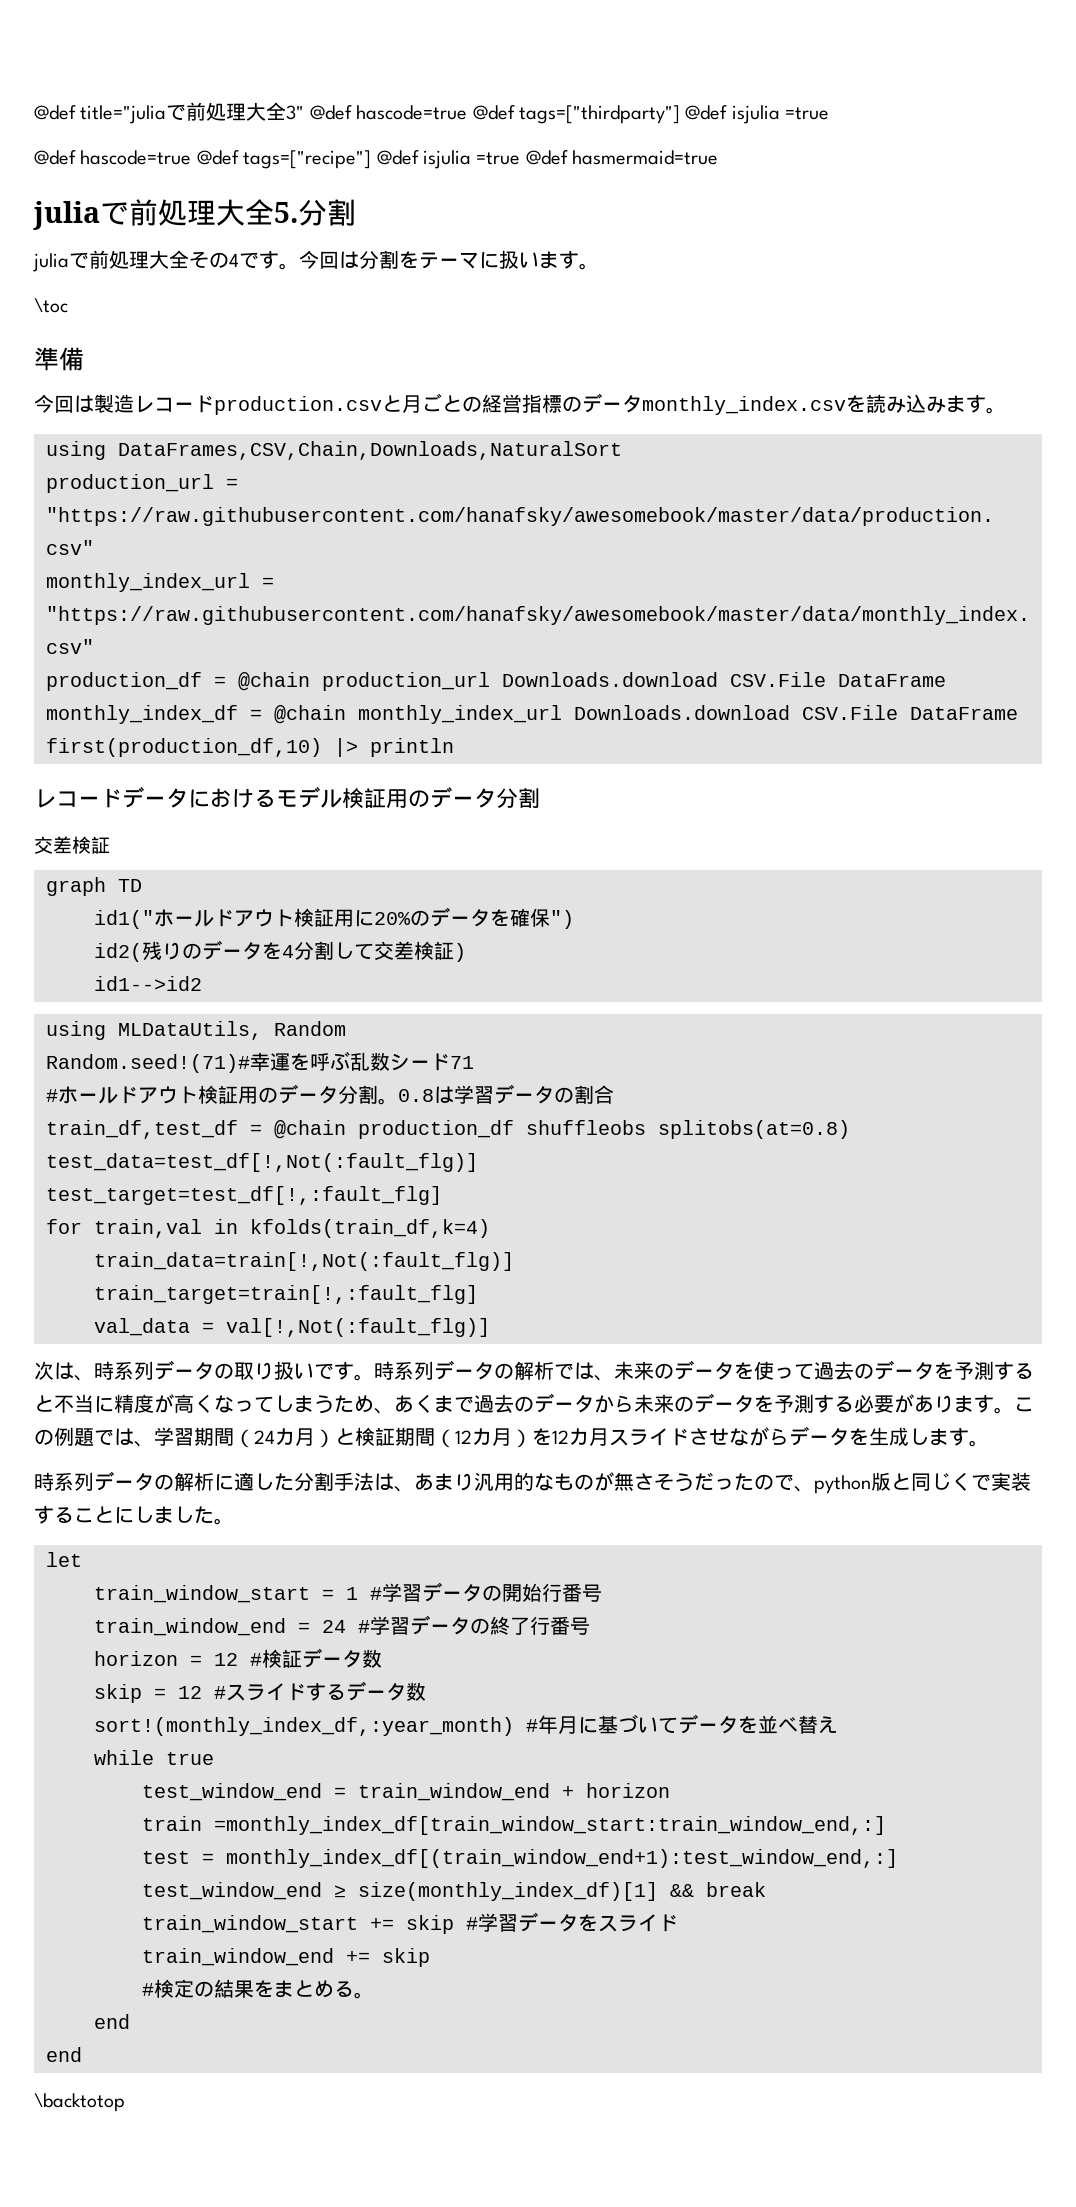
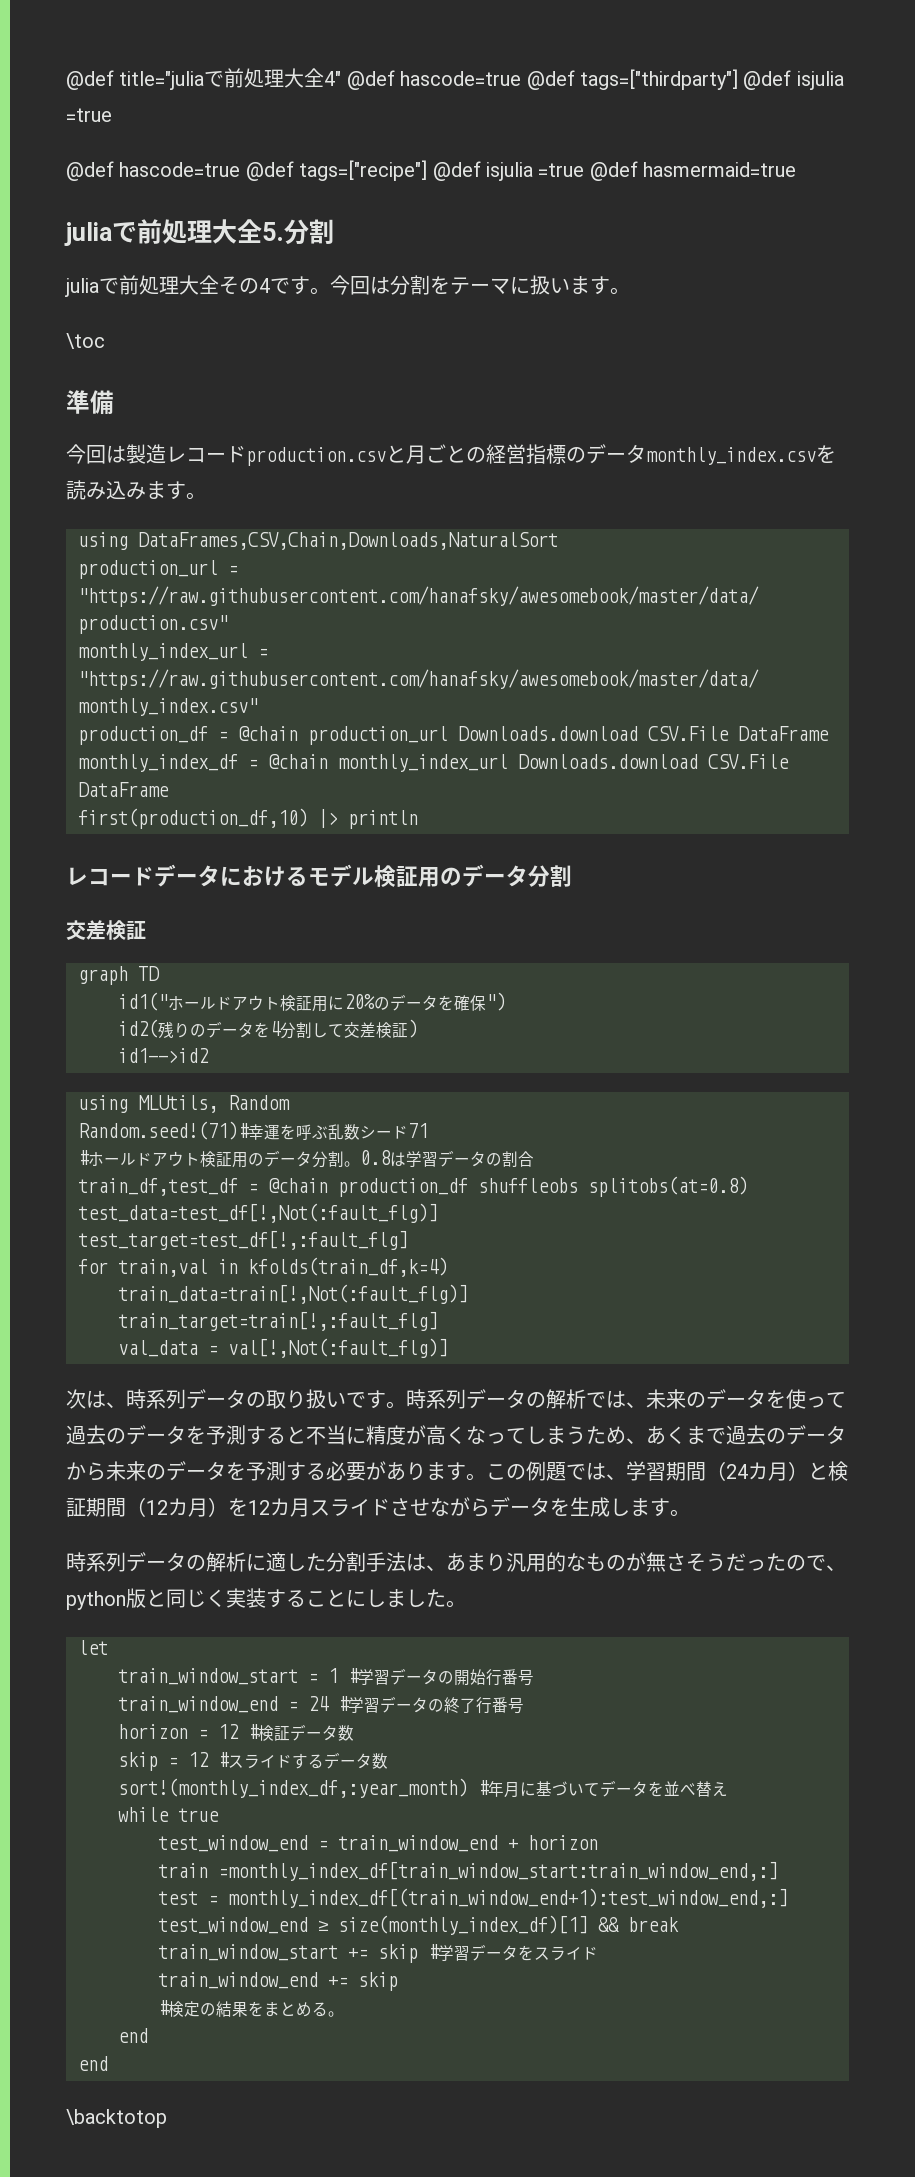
- @def title="juliaで前処理大全3" @def hascode=true @def tags=["thirdparty"] @def isjulia =true
+ @def title="juliaで前処理大全4" @def hascode=true @def tags=["thirdparty"] @def isjulia =true
- using MLDataUtils, Random
+ using MLUtils, Random
- 時系列データの解析に適した分割手法は、あまり汎用的なものが無さそうだったので、python版と同じくで実装することにしました。
+ 時系列データの解析に適した分割手法は、あまり汎用的なものが無さそうだったので、python版と同じく実装することにしました。

